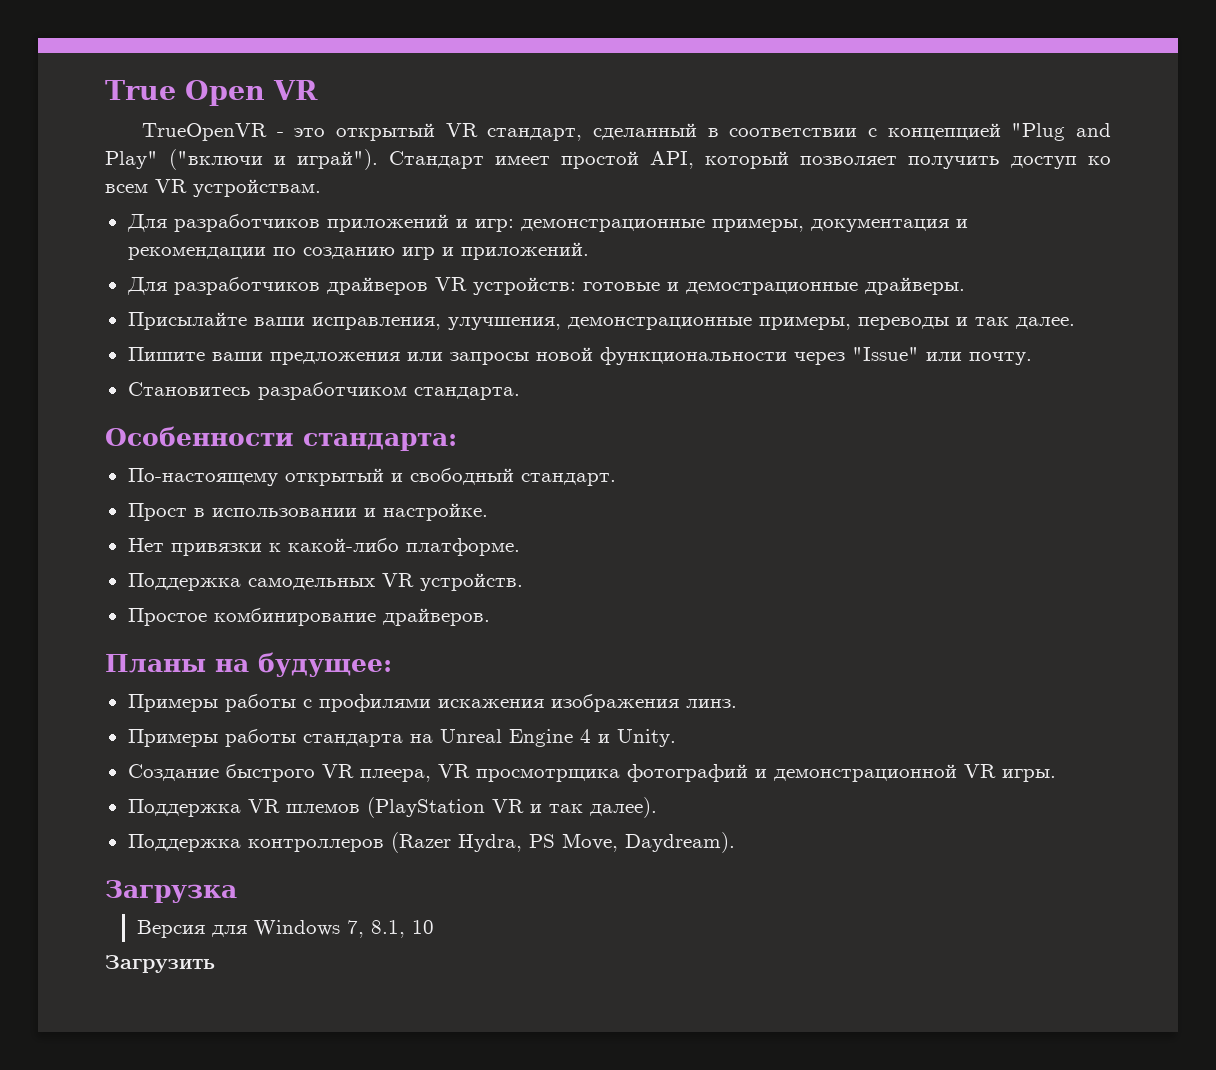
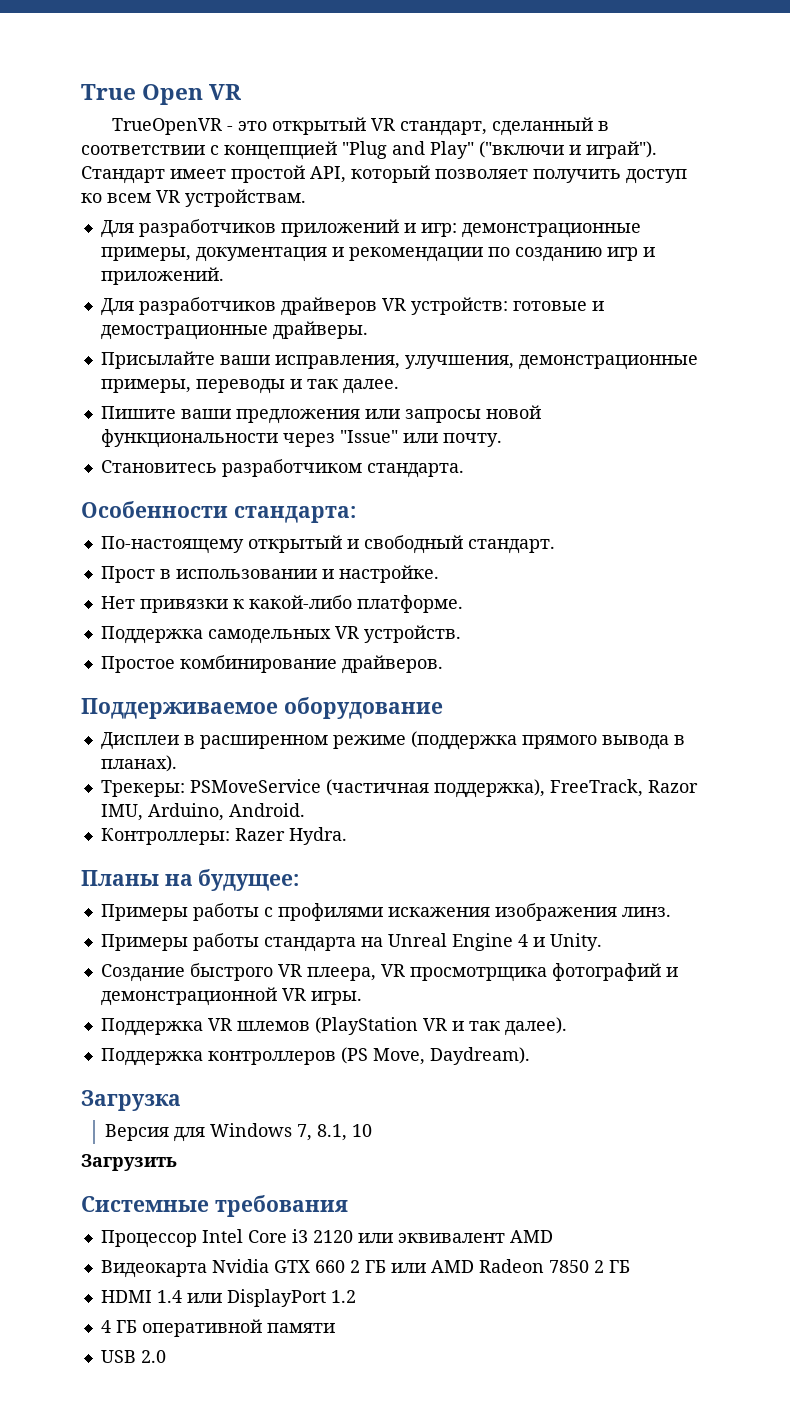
+ Поддерживаемое оборудование
+ Дисплеи в расширенном режиме (поддержка прямого вывода в планах).
+ Трекеры: PSMoveService (частичная поддержка), FreeTrack, Razor IMU, Arduino, Android.
+ Контроллеры: Razer Hydra.
- Поддержка контроллеров (Razer Hydra, PS Move, Daydream).
+ Поддержка контроллеров (PS Move, Daydream).
+ Системные требования
+ Процессор Intel Core i3 2120 или эквивалент AMD
+ Видеокарта Nvidia GTX 660 2 ГБ или AMD Radeon 7850 2 ГБ
+ HDMI 1.4 или DisplayPort 1.2
+ 4 ГБ оперативной памяти
+ USB 2.0

